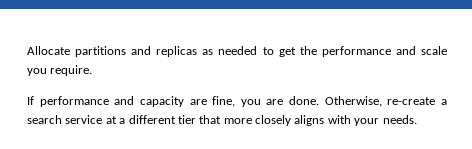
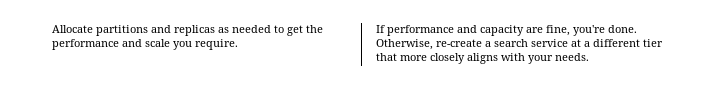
- If performance and capacity are fine, you are done.
+ If performance and capacity are fine, you're done.

